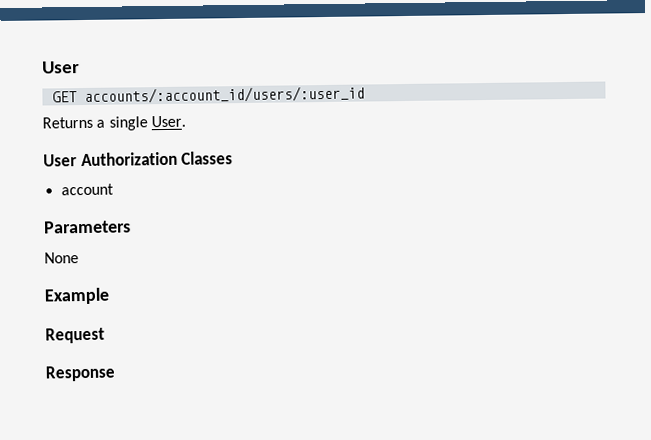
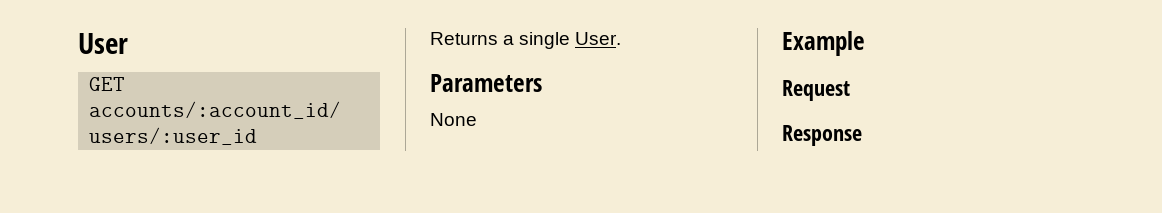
- User Authorization Classes
- account

